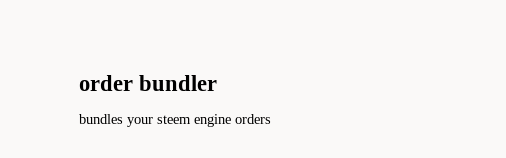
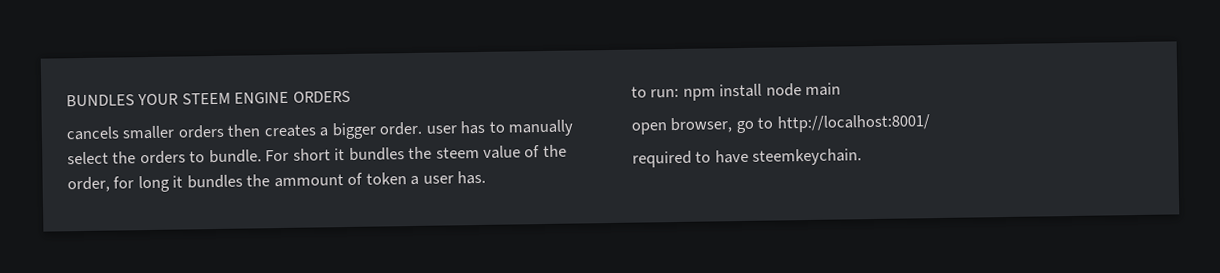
- order bundler
- bundles your steem engine orders
+ BUNDLES YOUR STEEM ENGINE ORDERS
+ cancels smaller orders then creates a bigger order. user has to manually select the orders to bundle. For short it bundles the steem value of the order, for long it bundles the ammount of token a user has.
+ to run: npm install node main
+ open browser, go to http://localhost:8001/
+ required to have steemkeychain.

